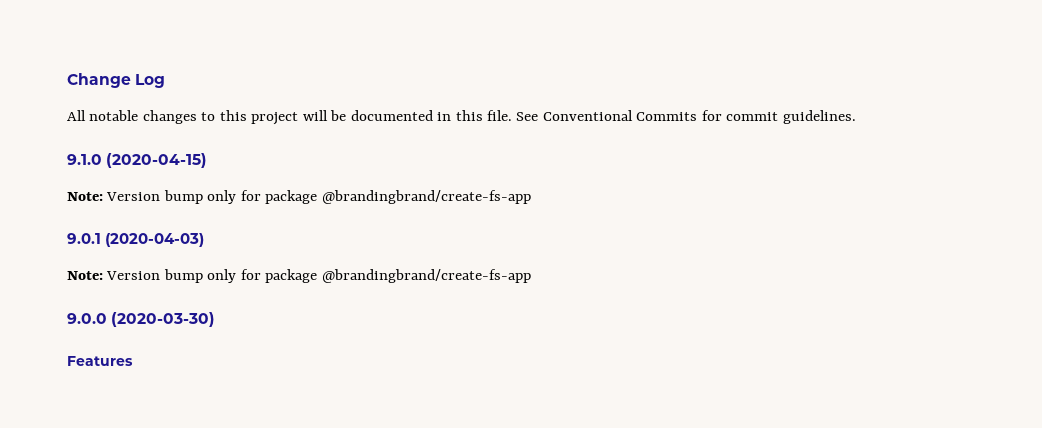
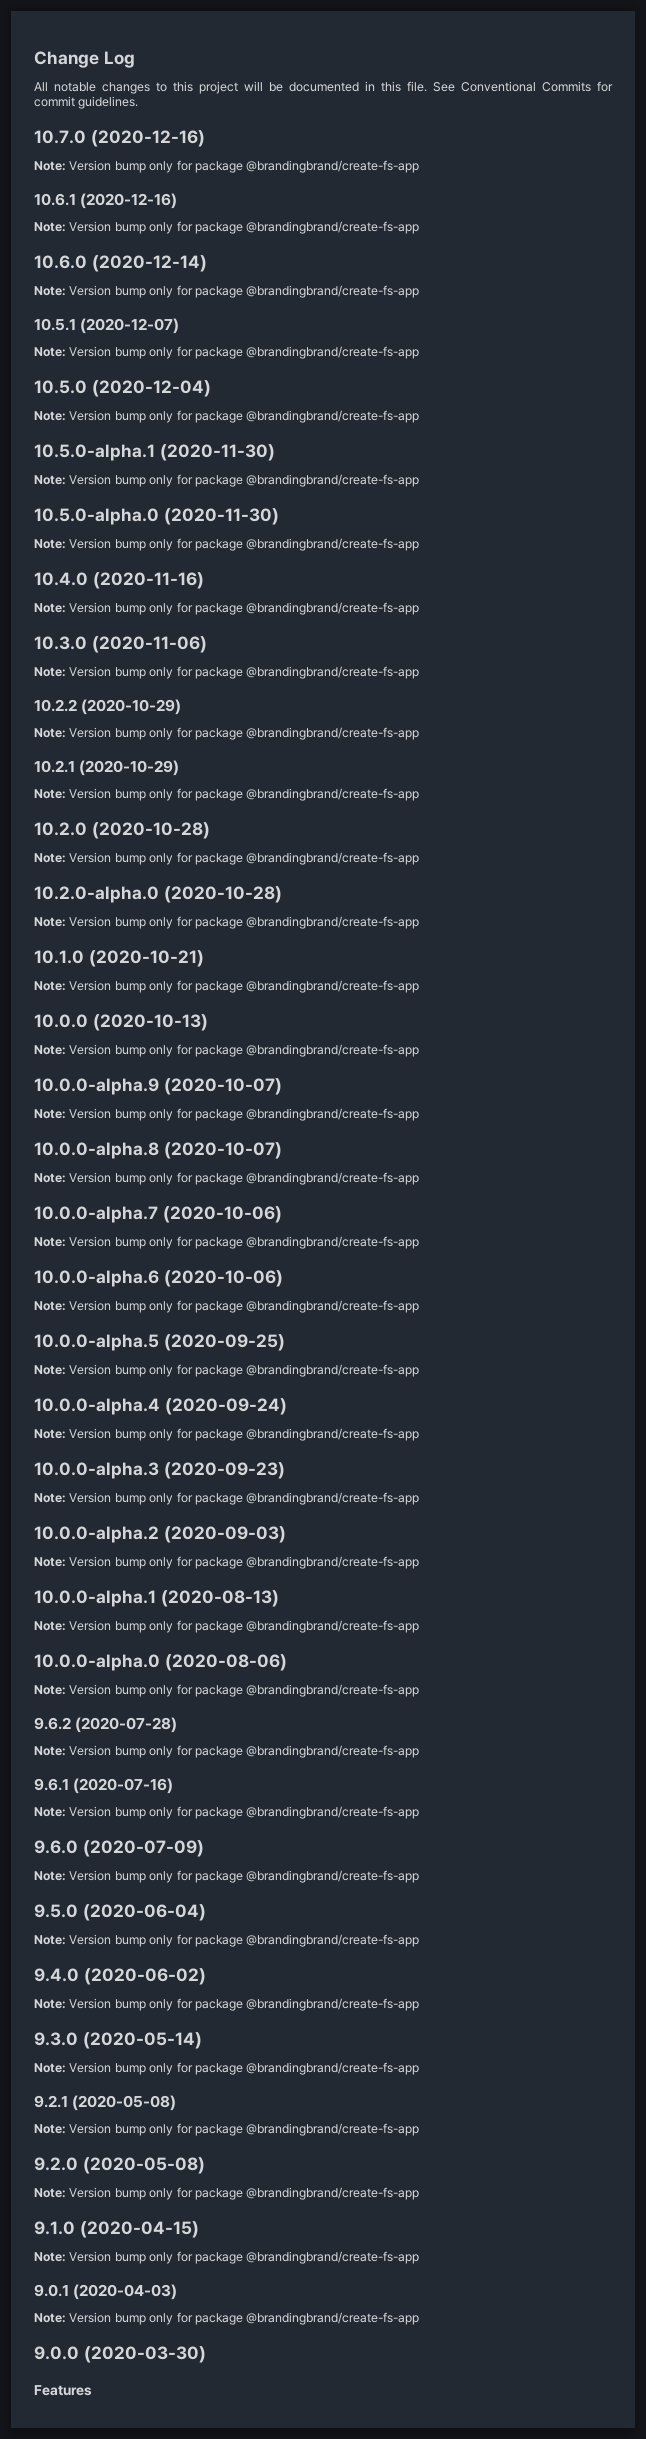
+ 10.7.0 (2020-12-16)
+ Note: Version bump only for package @brandingbrand/create-fs-app
+ 10.6.1 (2020-12-16)
+ Note: Version bump only for package @brandingbrand/create-fs-app
+ 10.6.0 (2020-12-14)
+ Note: Version bump only for package @brandingbrand/create-fs-app
+ 10.5.1 (2020-12-07)
+ Note: Version bump only for package @brandingbrand/create-fs-app
+ 10.5.0 (2020-12-04)
+ Note: Version bump only for package @brandingbrand/create-fs-app
+ 10.5.0-alpha.1 (2020-11-30)
+ Note: Version bump only for package @brandingbrand/create-fs-app
+ 10.5.0-alpha.0 (2020-11-30)
+ Note: Version bump only for package @brandingbrand/create-fs-app
+ 10.4.0 (2020-11-16)
+ Note: Version bump only for package @brandingbrand/create-fs-app
+ 10.3.0 (2020-11-06)
+ Note: Version bump only for package @brandingbrand/create-fs-app
+ 10.2.2 (2020-10-29)
+ Note: Version bump only for package @brandingbrand/create-fs-app
+ 10.2.1 (2020-10-29)
+ Note: Version bump only for package @brandingbrand/create-fs-app
+ 10.2.0 (2020-10-28)
+ Note: Version bump only for package @brandingbrand/create-fs-app
+ 10.2.0-alpha.0 (2020-10-28)
+ Note: Version bump only for package @brandingbrand/create-fs-app
+ 10.1.0 (2020-10-21)
+ Note: Version bump only for package @brandingbrand/create-fs-app
+ 10.0.0 (2020-10-13)
+ Note: Version bump only for package @brandingbrand/create-fs-app
+ 10.0.0-alpha.9 (2020-10-07)
+ Note: Version bump only for package @brandingbrand/create-fs-app
+ 10.0.0-alpha.8 (2020-10-07)
+ Note: Version bump only for package @brandingbrand/create-fs-app
+ 10.0.0-alpha.7 (2020-10-06)
+ Note: Version bump only for package @brandingbrand/create-fs-app
+ 10.0.0-alpha.6 (2020-10-06)
+ Note: Version bump only for package @brandingbrand/create-fs-app
+ 10.0.0-alpha.5 (2020-09-25)
+ Note: Version bump only for package @brandingbrand/create-fs-app
+ 10.0.0-alpha.4 (2020-09-24)
+ Note: Version bump only for package @brandingbrand/create-fs-app
+ 10.0.0-alpha.3 (2020-09-23)
+ Note: Version bump only for package @brandingbrand/create-fs-app
+ 10.0.0-alpha.2 (2020-09-03)
+ Note: Version bump only for package @brandingbrand/create-fs-app
+ 10.0.0-alpha.1 (2020-08-13)
+ Note: Version bump only for package @brandingbrand/create-fs-app
+ 10.0.0-alpha.0 (2020-08-06)
+ Note: Version bump only for package @brandingbrand/create-fs-app
+ 9.6.2 (2020-07-28)
+ Note: Version bump only for package @brandingbrand/create-fs-app
+ 9.6.1 (2020-07-16)
+ Note: Version bump only for package @brandingbrand/create-fs-app
+ 9.6.0 (2020-07-09)
+ Note: Version bump only for package @brandingbrand/create-fs-app
+ 9.5.0 (2020-06-04)
+ Note: Version bump only for package @brandingbrand/create-fs-app
+ 9.4.0 (2020-06-02)
+ Note: Version bump only for package @brandingbrand/create-fs-app
+ 9.3.0 (2020-05-14)
+ Note: Version bump only for package @brandingbrand/create-fs-app
+ 9.2.1 (2020-05-08)
+ Note: Version bump only for package @brandingbrand/create-fs-app
+ 9.2.0 (2020-05-08)
+ Note: Version bump only for package @brandingbrand/create-fs-app

